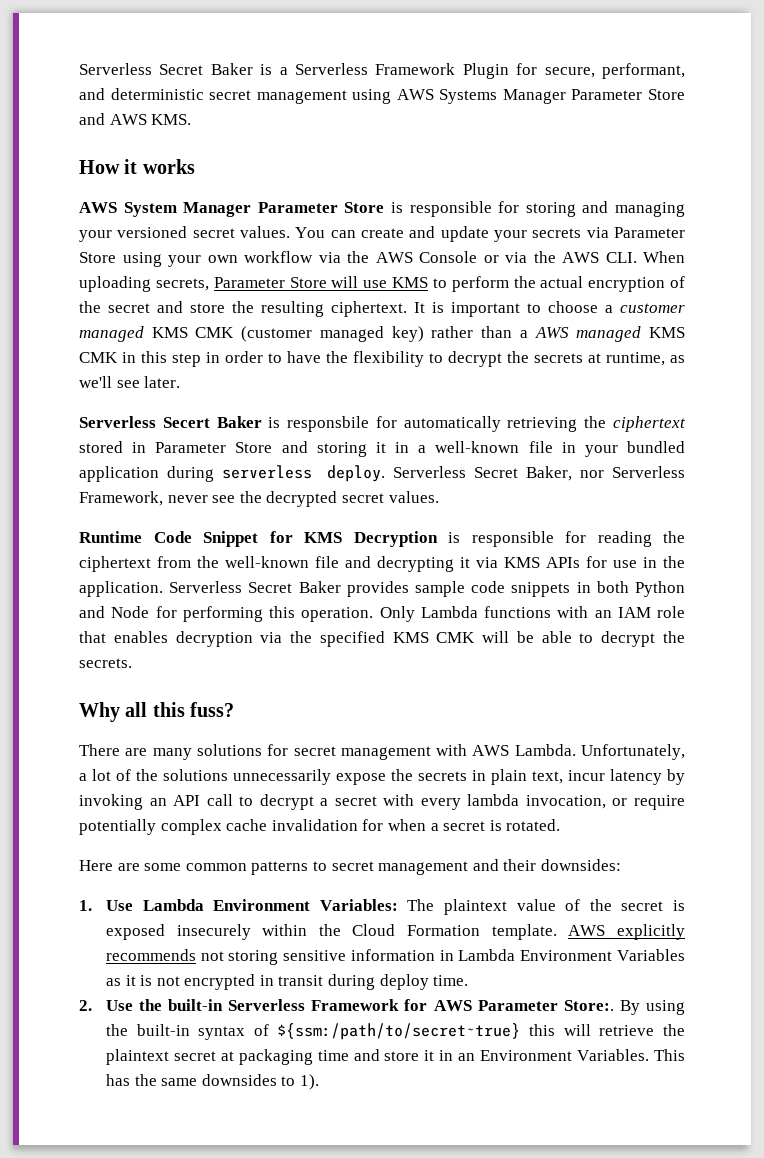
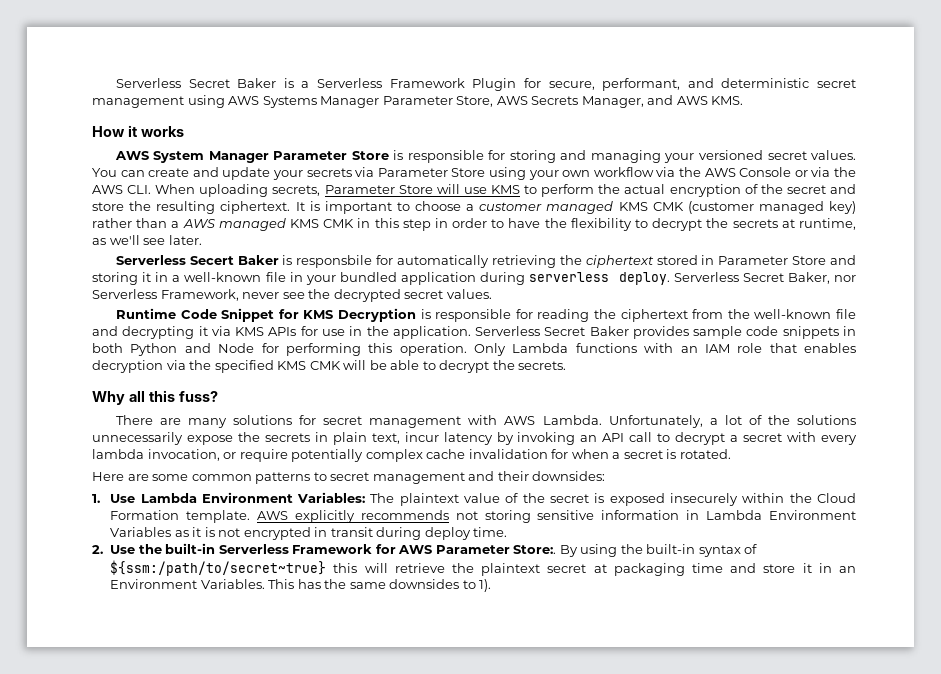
- Serverless Secret Baker is a Serverless Framework Plugin for secure, performant, and deterministic secret management using AWS Systems Manager Parameter Store and AWS KMS.
+ Serverless Secret Baker is a Serverless Framework Plugin for secure, performant, and deterministic secret management using AWS Systems Manager Parameter Store, AWS Secrets Manager, and AWS KMS.

